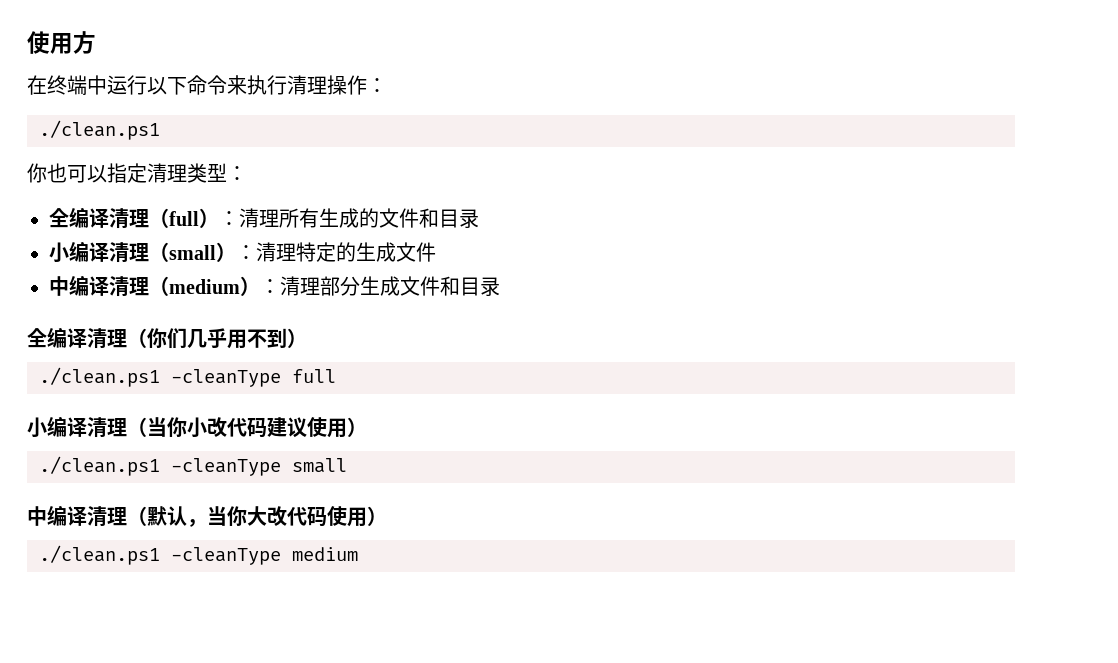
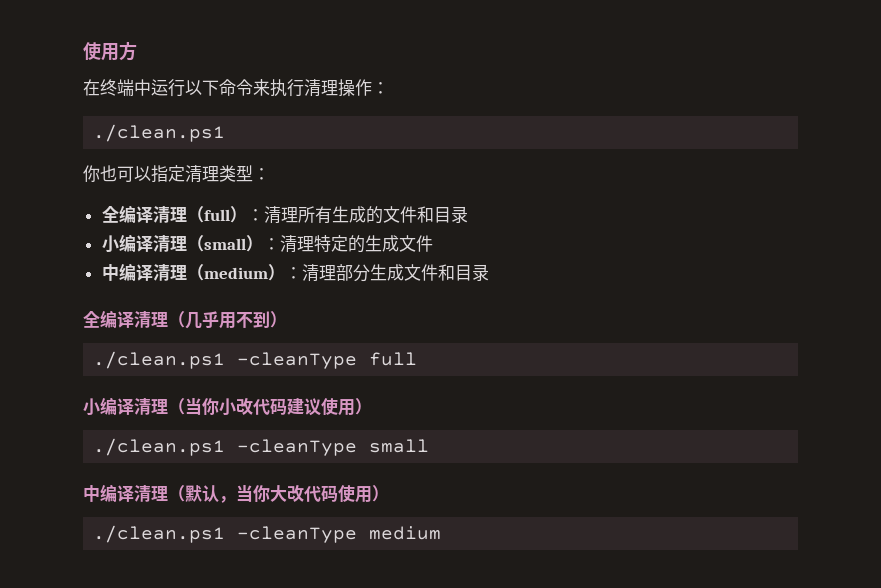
- 全编译清理（你们几乎用不到）
+ 全编译清理（几乎用不到）

